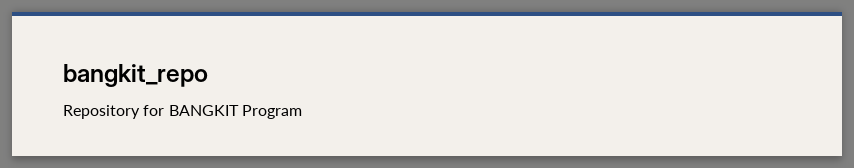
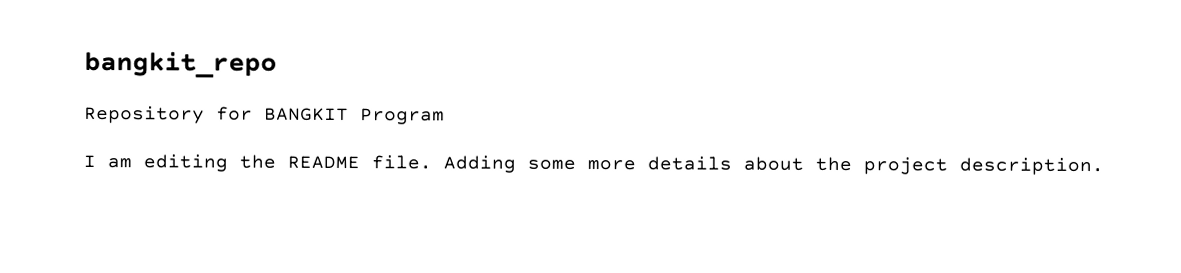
+ I am editing the README file. Adding some more details about the project description.

